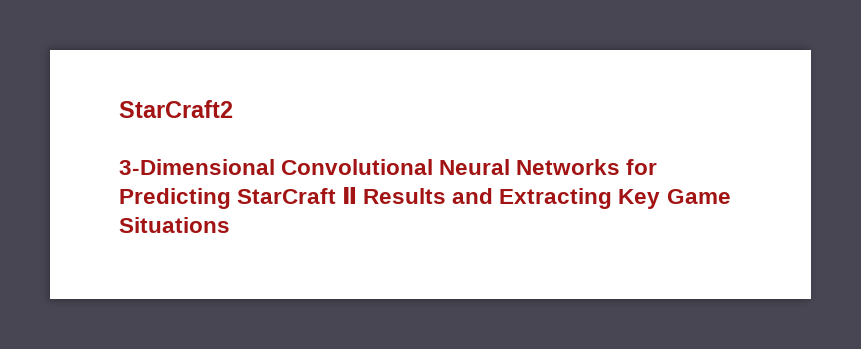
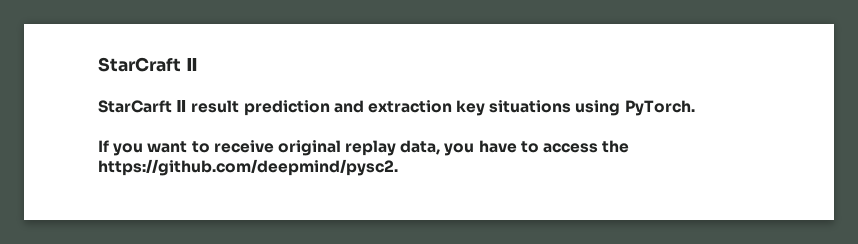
- StarCraft2
- 3-Dimensional Convolutional Neural Networks for Predicting StarCraft Ⅱ Results and Extracting Key Game Situations
+ StarCraft Ⅱ
+ StarCarft Ⅱ result prediction and extraction key situations using PyTorch.
+ If you want to receive original replay data, you have to access the https://github.com/deepmind/pysc2.

